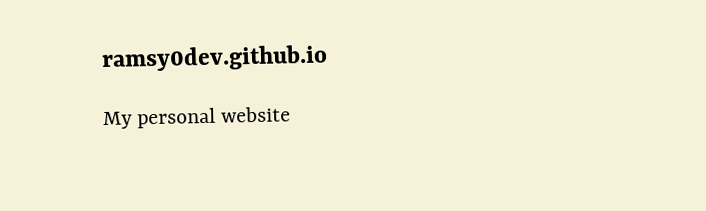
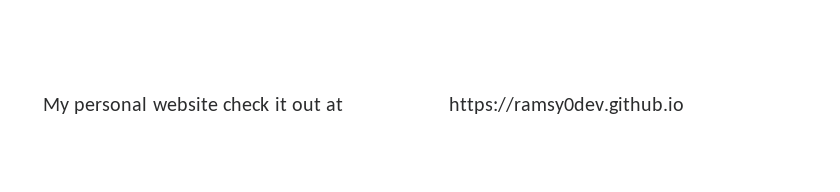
- ramsy0dev.github.io
- My personal website
+ My personal website check it out at https://ramsy0dev.github.io

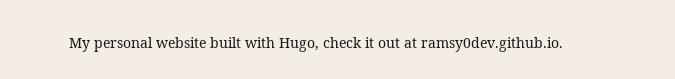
- My personal website check it out at https://ramsy0dev.github.io
+ My personal website built with Hugo, check it out at ramsy0dev.github.io.

